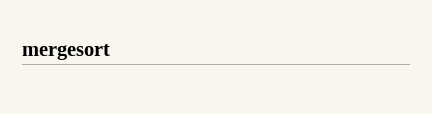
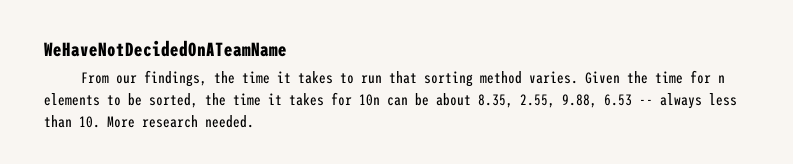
- mergesort
+ WeHaveNotDecidedOnATeamName
+ From our findings, the time it takes to run that sorting method varies. Given the time for n elements to be sorted, the time it takes for 10n can be about 8.35, 2.55, 9.88, 6.53 -- always less than 10. More research needed.

